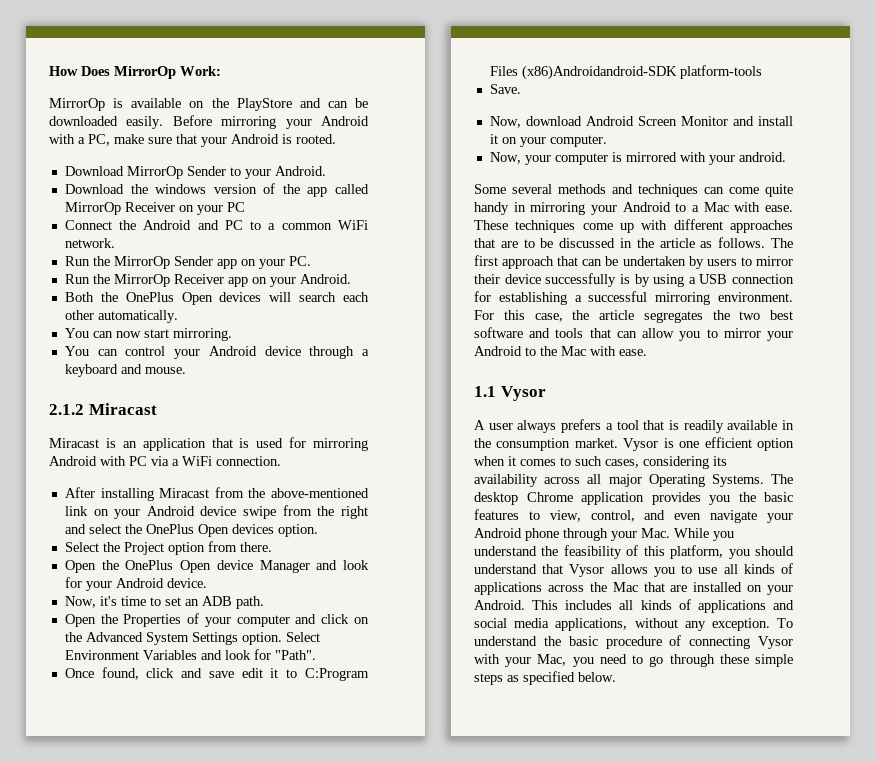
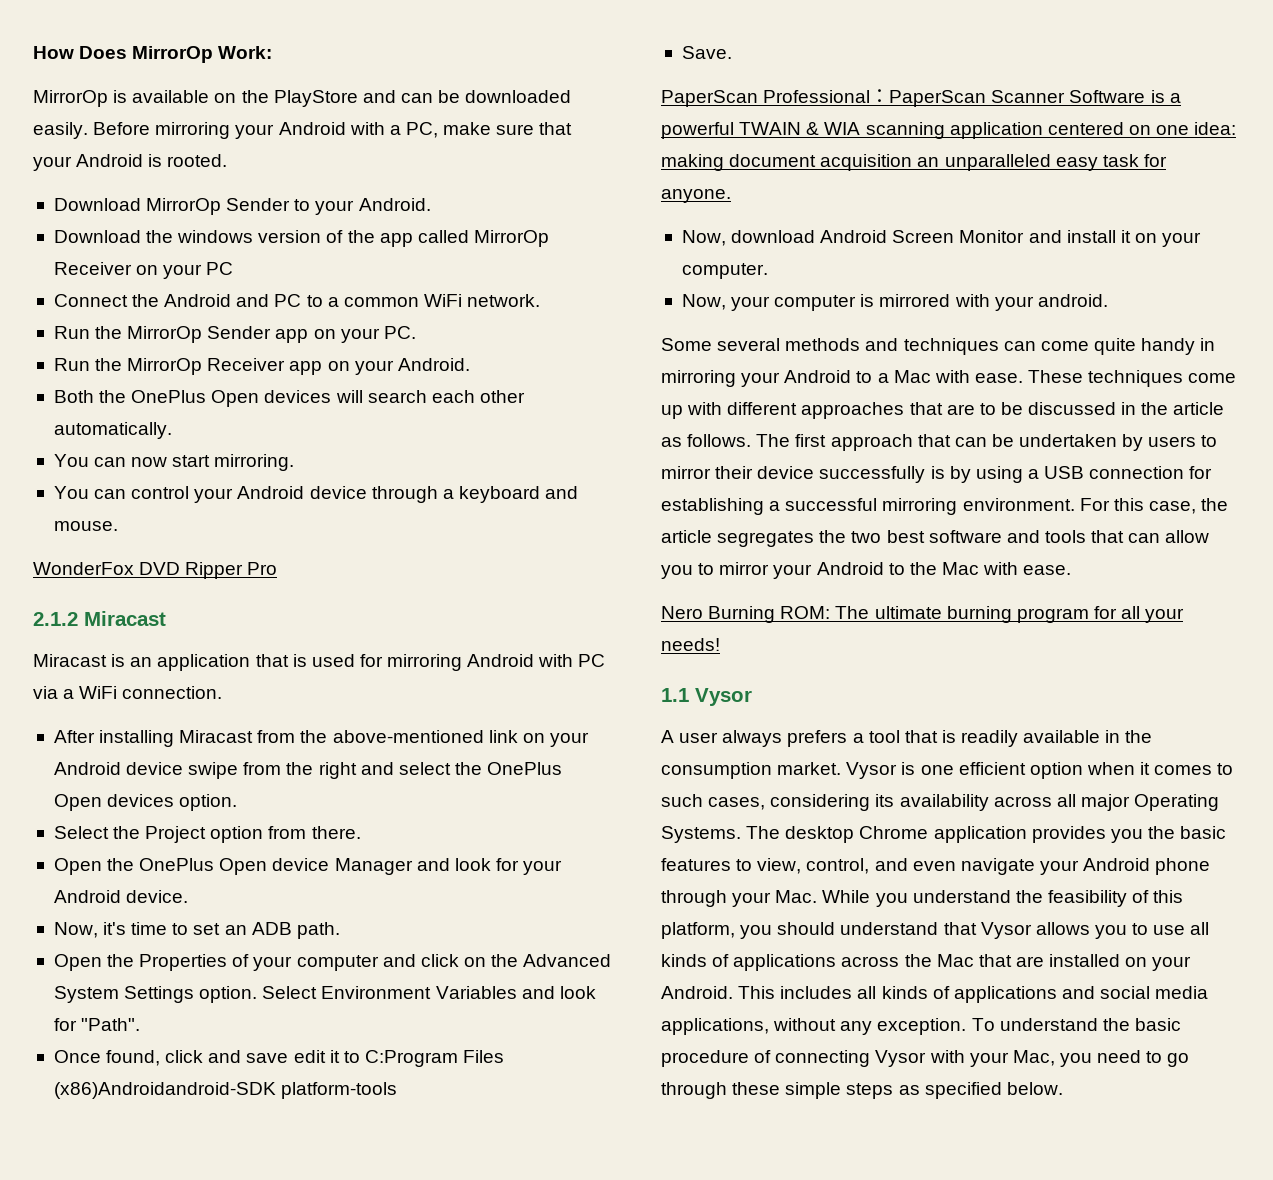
+ WonderFox DVD Ripper Pro
+ PaperScan Professional：PaperScan Scanner Software is a powerful TWAIN & WIA scanning application centered on one idea: making document acquisition an unparalleled easy task for anyone.
+ Nero Burning ROM: The ultimate burning program for all your needs!

